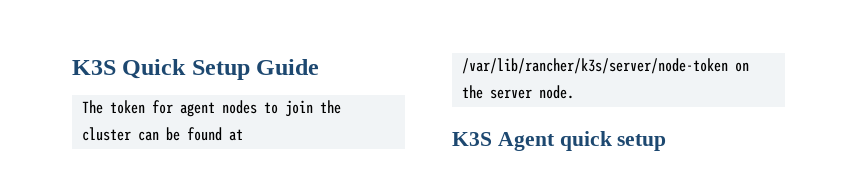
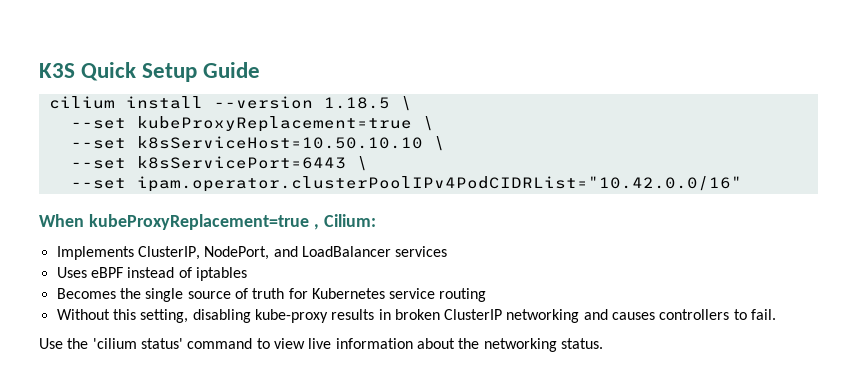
- The token for agent nodes to join the cluster can be found at /var/lib/rancher/k3s/server/node-token on the server node.
- K3S Agent quick setup
+ cilium install --version 1.18.5 \
+ --set kubeProxyReplacement=true \
+ --set k8sServiceHost=10.50.10.10 \
+ --set k8sServicePort=6443 \
+ --set ipam.operator.clusterPoolIPv4PodCIDRList="10.42.0.0/16"
+ When kubeProxyReplacement=true , Cilium:
+ Implements ClusterIP, NodePort, and LoadBalancer services
+ Uses eBPF instead of iptables
+ Becomes the single source of truth for Kubernetes service routing
+ Without this setting, disabling kube-proxy results in broken ClusterIP networking and causes controllers to fail.
+ Use the 'cilium status' command to view live information about the networking status.

